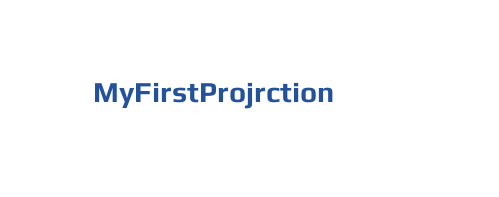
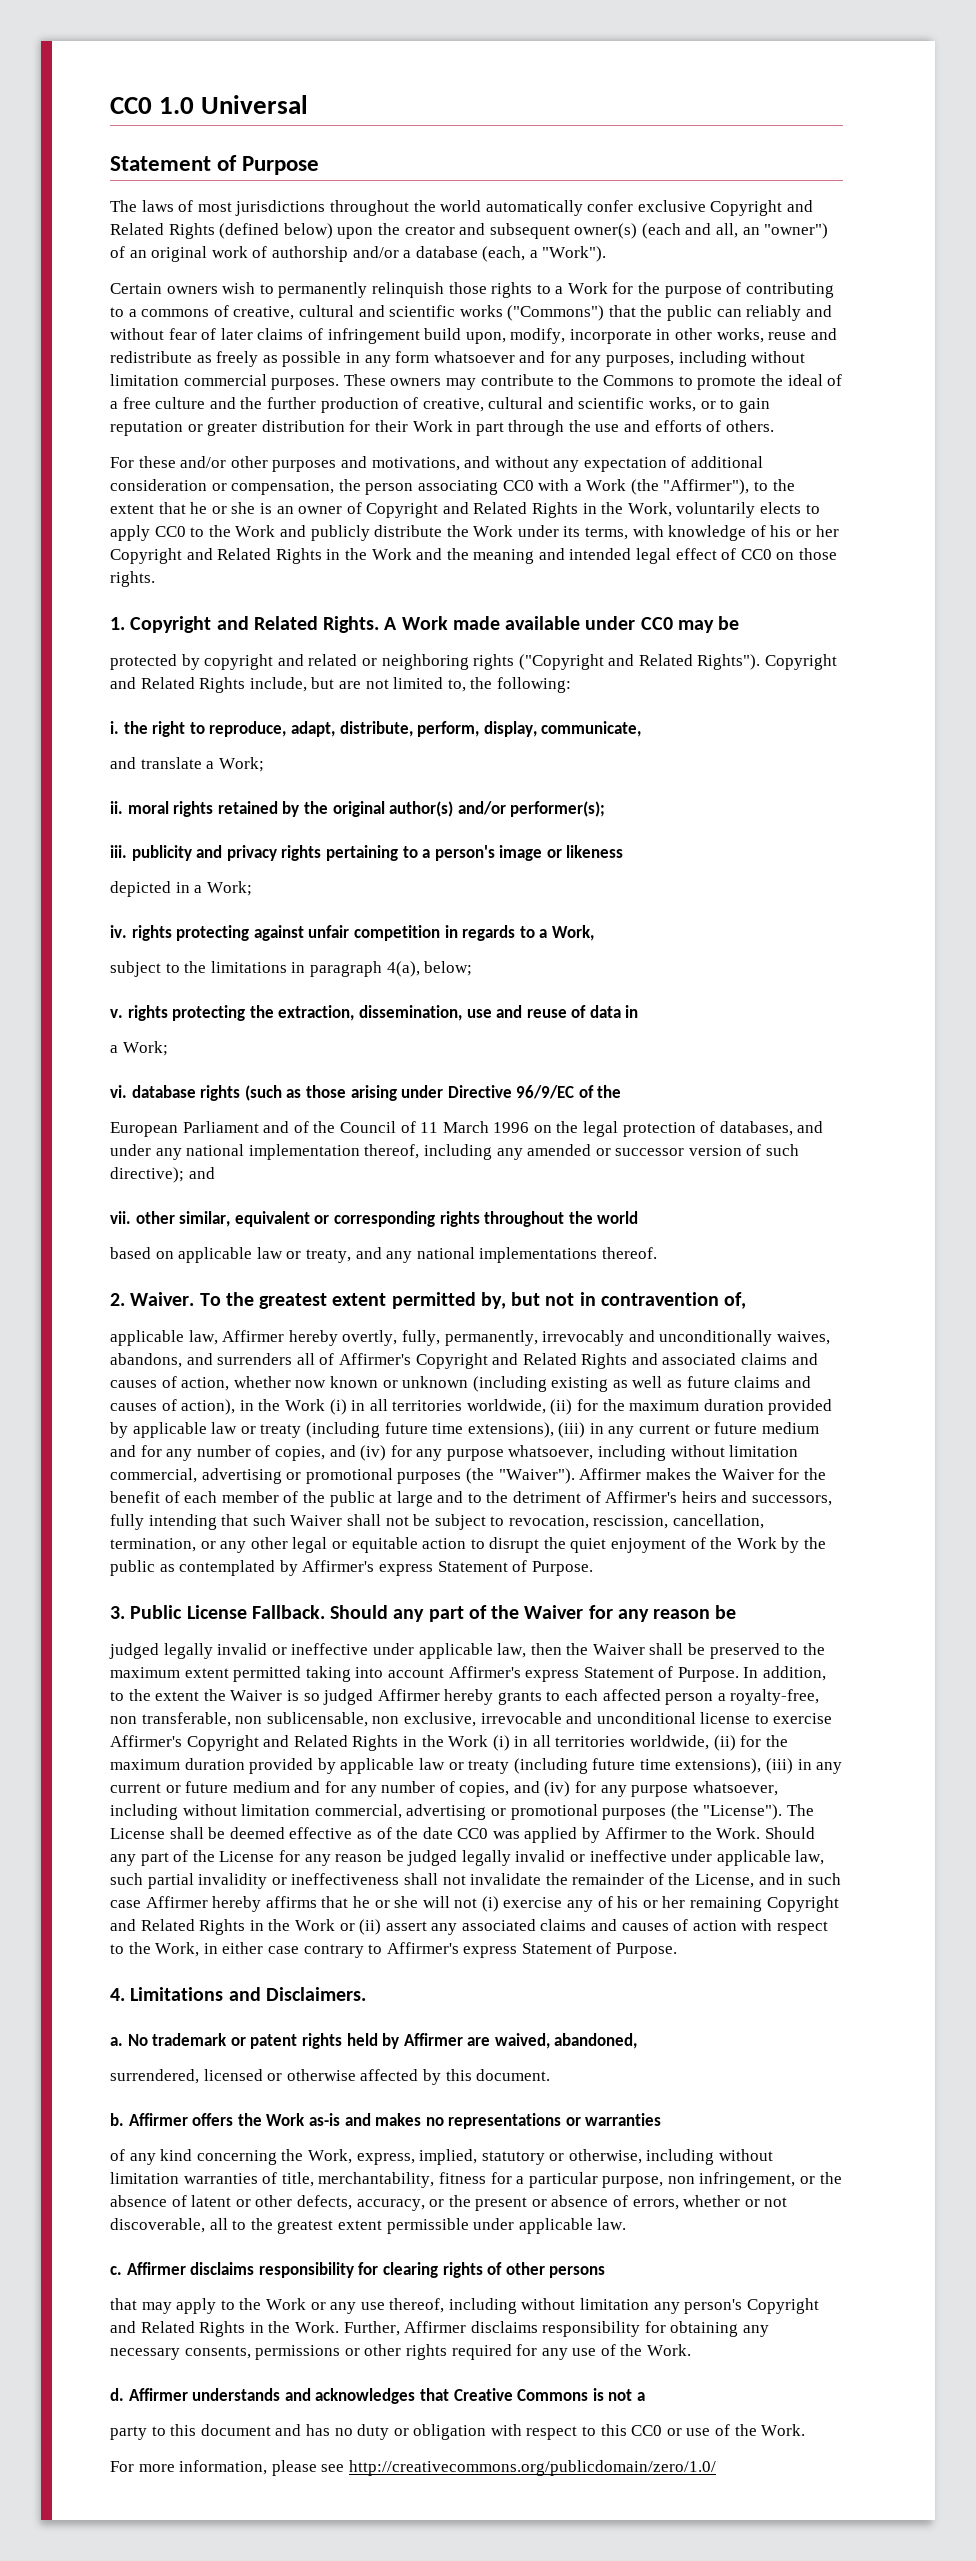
- MyFirstProjrction
+ CC0 1.0 Universal
+ Statement of Purpose
+ The laws of most jurisdictions throughout the world automatically confer exclusive Copyright and Related Rights (defined below) upon the creator and subsequent owner(s) (each and all, an "owner") of an original work of authorship and/or a database (each, a "Work").
+ Certain owners wish to permanently relinquish those rights to a Work for the purpose of contributing to a commons of creative, cultural and scientific works ("Commons") that the public can reliably and without fear of later claims of infringement build upon, modify, incorporate in other works, reuse and redistribute as freely as possible in any form whatsoever and for any purposes, including without limitation commercial purposes. These owners may contribute to the Commons to promote the ideal of a free culture and the further production of creative, cultural and scientific works, or to gain reputation or greater distribution for their Work in part through the use and efforts of others.
+ For these and/or other purposes and motivations, and without any expectation of additional consideration or compensation, the person associating CC0 with a Work (the "Affirmer"), to the extent that he or she is an owner of Copyright and Related Rights in the Work, voluntarily elects to apply CC0 to the Work and publicly distribute the Work under its terms, with knowledge of his or her Copyright and Related Rights in the Work and the meaning and intended legal effect of CC0 on those rights.
+ 1. Copyright and Related Rights. A Work made available under CC0 may be
+ protected by copyright and related or neighboring rights ("Copyright and Related Rights"). Copyright and Related Rights include, but are not limited to, the following:
+ i. the right to reproduce, adapt, distribute, perform, display, communicate,
+ and translate a Work;
+ ii. moral rights retained by the original author(s) and/or performer(s);
+ iii. publicity and privacy rights pertaining to a person's image or likeness
+ depicted in a Work;
+ iv. rights protecting against unfair competition in regards to a Work,
+ subject to the limitations in paragraph 4(a), below;
+ v. rights protecting the extraction, dissemination, use and reuse of data in
+ a Work;
+ vi. database rights (such as those arising under Directive 96/9/EC of the
+ European Parliament and of the Council of 11 March 1996 on the legal protection of databases, and under any national implementation thereof, including any amended or successor version of such directive); and
+ vii. other similar, equivalent or corresponding rights throughout the world
+ based on applicable law or treaty, and any national implementations thereof.
+ 2. Waiver. To the greatest extent permitted by, but not in contravention of,
+ applicable law, Affirmer hereby overtly, fully, permanently, irrevocably and unconditionally waives, abandons, and surrenders all of Affirmer's Copyright and Related Rights and associated claims and causes of action, whether now known or unknown (including existing as well as future claims and causes of action), in the Work (i) in all territories worldwide, (ii) for the maximum duration provided by applicable law or treaty (including future time extensions), (iii) in any current or future medium and for any number of copies, and (iv) for any purpose whatsoever, including without limitation commercial, advertising or promotional purposes (the "Waiver"). Affirmer makes the Waiver for the benefit of each member of the public at large and to the detriment of Affirmer's heirs and successors, fully intending that such Waiver shall not be subject to revocation, rescission, cancellation, termination, or any other legal or equitable action to disrupt the quiet enjoyment of the Work by the public as contemplated by Affirmer's express Statement of Purpose.
+ 3. Public License Fallback. Should any part of the Waiver for any reason be
+ judged legally invalid or ineffective under applicable law, then the Waiver shall be preserved to the maximum extent permitted taking into account Affirmer's express Statement of Purpose. In addition, to the extent the Waiver is so judged Affirmer hereby grants to each affected person a royalty-free, non transferable, non sublicensable, non exclusive, irrevocable and unconditional license to exercise Affirmer's Copyright and Related Rights in the Work (i) in all territories worldwide, (ii) for the maximum duration provided by applicable law or treaty (including future time extensions), (iii) in any current or future medium and for any number of copies, and (iv) for any purpose whatsoever, including without limitation commercial, advertising or promotional purposes (the "License"). The License shall be deemed effective as of the date CC0 was applied by Affirmer to the Work. Should any part of the License for any reason be judged legally invalid or ineffective under applicable law, such partial invalidity or ineffectiveness shall not invalidate the remainder of the License, and in such case Affirmer hereby affirms that he or she will not (i) exercise any of his or her remaining Copyright and Related Rights in the Work or (ii) assert any associated claims and causes of action with respect to the Work, in either case contrary to Affirmer's express Statement of Purpose.
+ 4. Limitations and Disclaimers.
+ a. No trademark or patent rights held by Affirmer are waived, abandoned,
+ surrendered, licensed or otherwise affected by this document.
+ b. Affirmer offers the Work as-is and makes no representations or warranties
+ of any kind concerning the Work, express, implied, statutory or otherwise, including without limitation warranties of title, merchantability, fitness for a particular purpose, non infringement, or the absence of latent or other defects, accuracy, or the present or absence of errors, whether or not discoverable, all to the greatest extent permissible under applicable law.
+ c. Affirmer disclaims responsibility for clearing rights of other persons
+ that may apply to the Work or any use thereof, including without limitation any person's Copyright and Related Rights in the Work. Further, Affirmer disclaims responsibility for obtaining any necessary consents, permissions or other rights required for any use of the Work.
+ d. Affirmer understands and acknowledges that Creative Commons is not a
+ party to this document and has no duty or obligation with respect to this CC0 or use of the Work.
+ For more information, please see http://creativecommons.org/publicdomain/zero/1.0/

